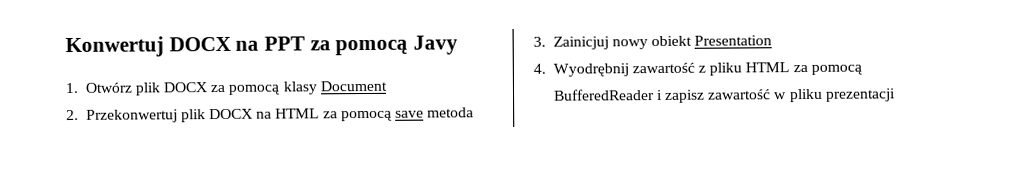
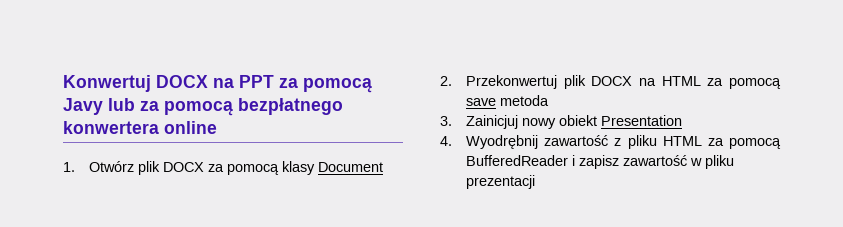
- Konwertuj DOCX na PPT za pomocą Javy
+ Konwertuj DOCX na PPT za pomocą Javy lub za pomocą bezpłatnego konwertera online

